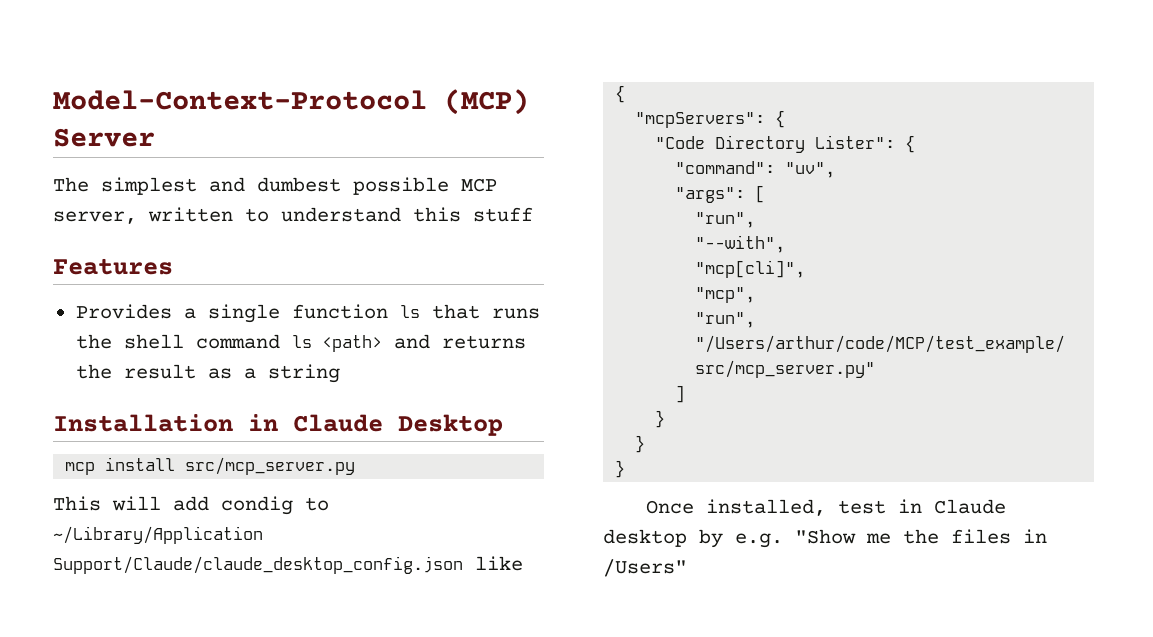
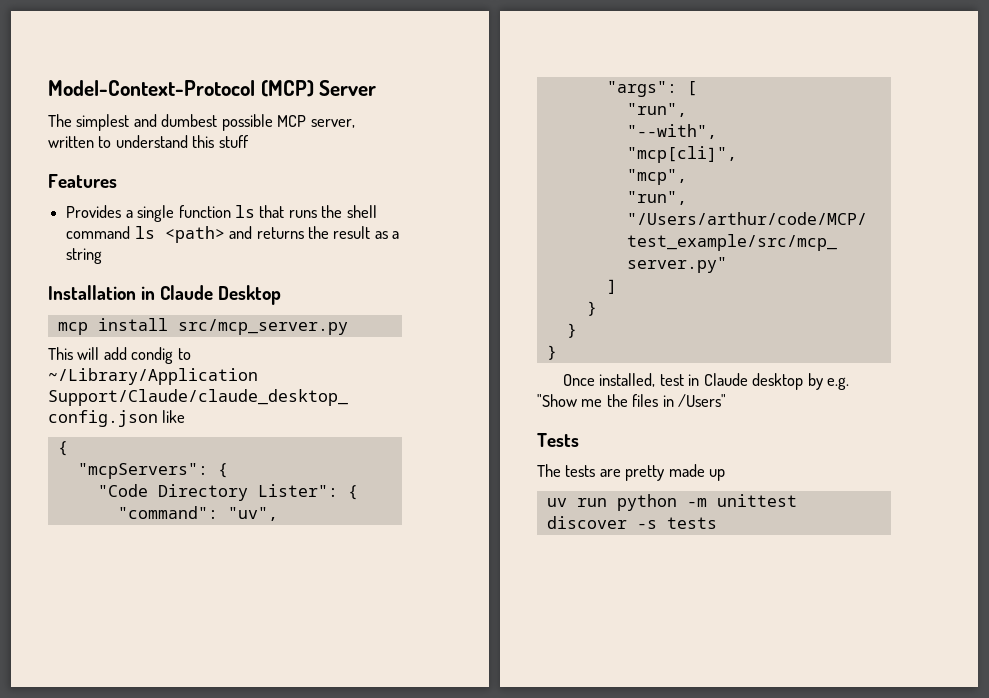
+ Tests
+ The tests are pretty made up
+ uv run python -m unittest discover -s tests

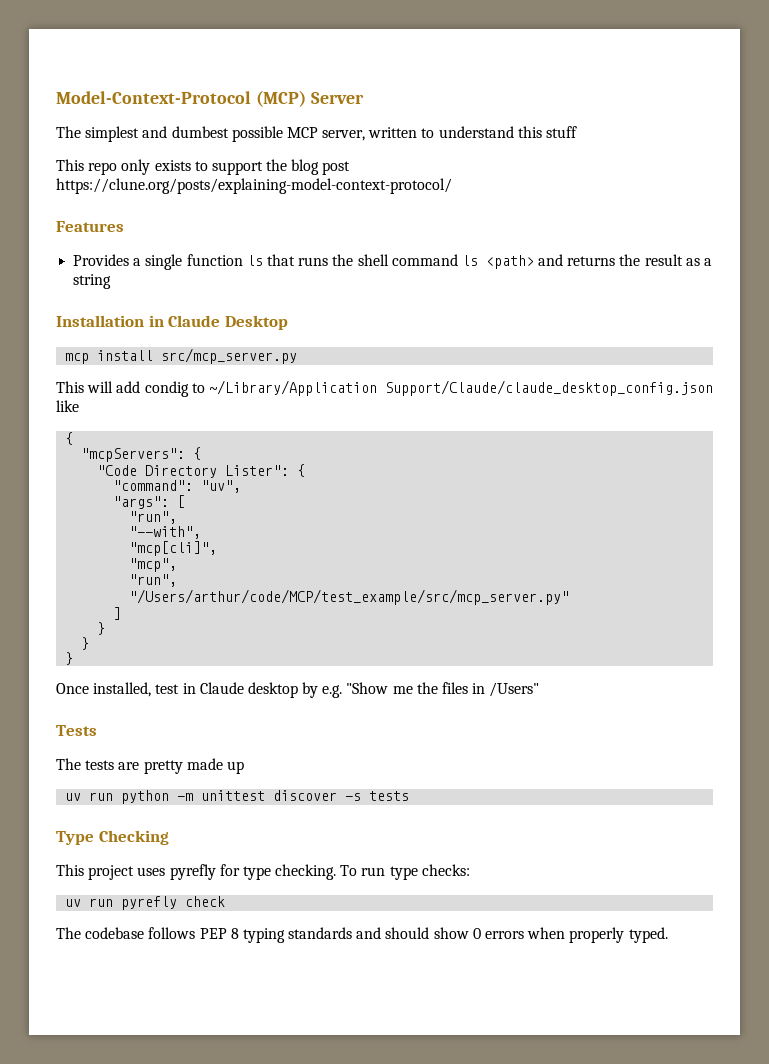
+ This repo only exists to support the blog post https://clune.org/posts/explaining-model-context-protocol/
+ Type Checking
+ This project uses pyrefly for type checking. To run type checks:
+ uv run pyrefly check
+ The codebase follows PEP 8 typing standards and should show 0 errors when properly typed.

